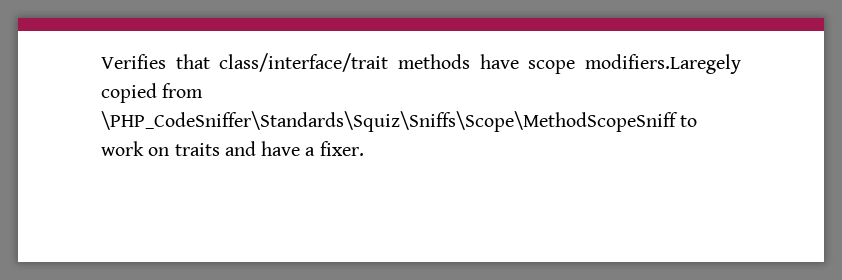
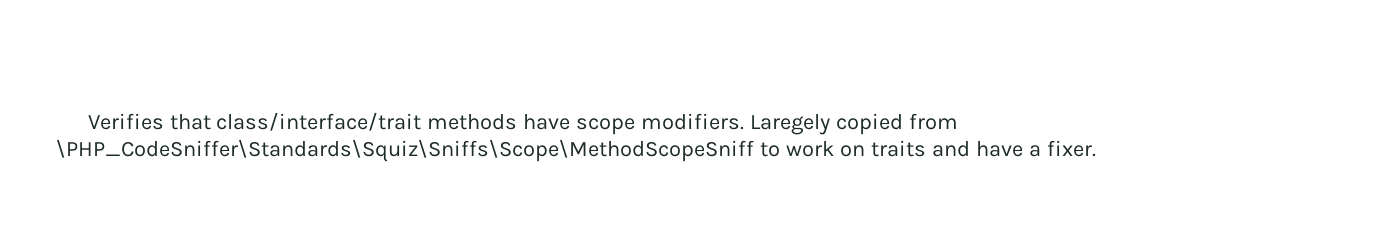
- Verifies that class/interface/trait methods have scope modifiers.Laregely copied from \PHP_CodeSniffer\Standards\Squiz\Sniffs\Scope\MethodScopeSniff to work on traits and have a fixer.
+ Verifies that class/interface/trait methods have scope modifiers. Laregely copied from \PHP_CodeSniffer\Standards\Squiz\Sniffs\Scope\MethodScopeSniff to work on traits and have a fixer.

